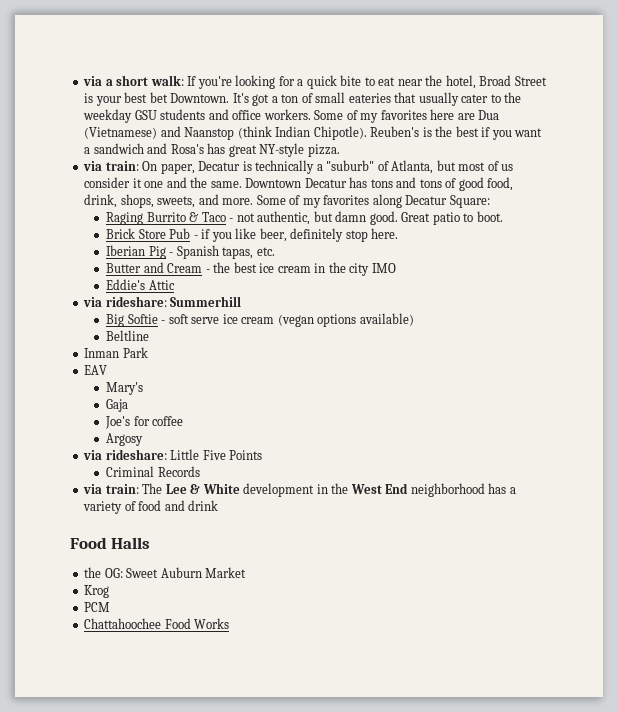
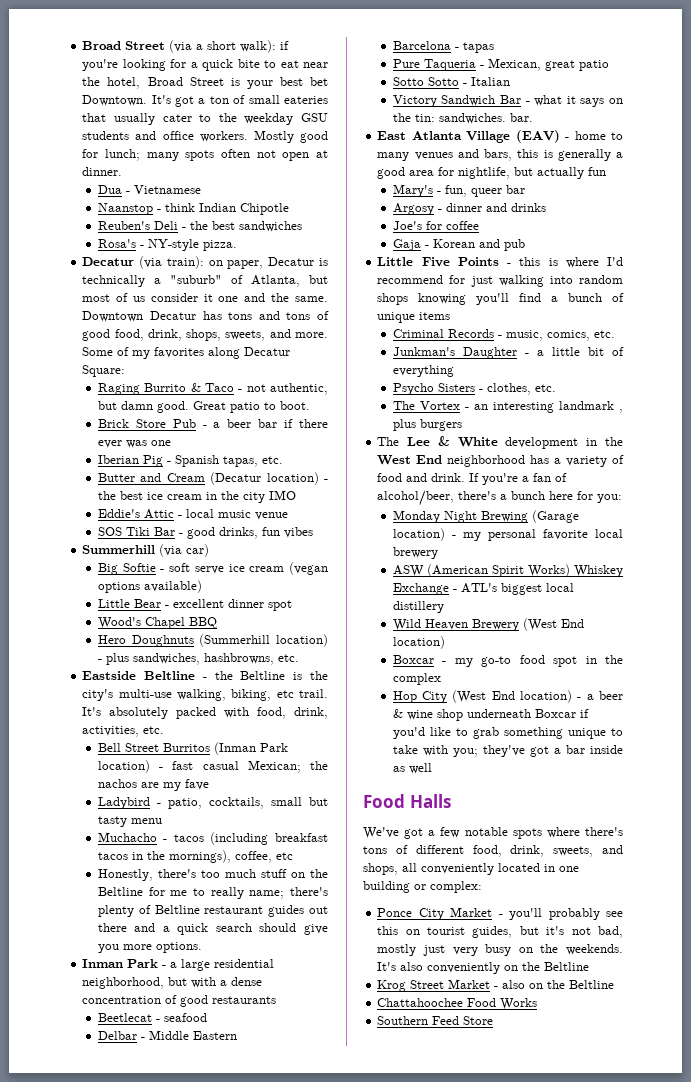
- via a short walk: If you're looking for a quick bite to eat near the hotel, Broad Street is your best bet Downtown.
+ Broad Street (via a short walk): if you're looking for a quick bite to eat near the hotel, Broad Street is your best bet Downtown.
- Some of my favorites here are Dua (Vietnamese) and Naanstop (think Indian Chipotle). Reuben's is the best if you want a sandwich and Rosa's has great NY-style pizza.
- via train: On paper, Decatur is technically a "suburb" of Atlanta, but most of us consider it one and the same.
+ Mostly good for lunch; many spots often not open at dinner.
+ Dua - Vietnamese
+ Naanstop - think Indian Chipotle
+ Reuben's Deli - the best sandwiches
+ Rosa's - NY-style pizza.
+ Decatur (via train): on paper, Decatur is technically a "suburb" of Atlanta, but most of us consider it one and the same.
- Brick Store Pub - if you like beer, definitely stop here.
+ Brick Store Pub - a beer bar if there ever was one
- Butter and Cream - the best ice cream in the city IMO
+ Butter and Cream (Decatur location) - the best ice cream in the city IMO
- Eddie's Attic
- via rideshare: Summerhill
+ Eddie's Attic - local music venue
+ SOS Tiki Bar - good drinks, fun vibes
+ Summerhill (via car)
- Beltline
- Inman Park
- EAV
- Mary's
- Gaja
+ Little Bear - excellent dinner spot
+ Wood's Chapel BBQ
+ Hero Doughnuts (Summerhill location) - plus sandwiches, hashbrowns, etc.
+ Eastside Beltline - the Beltline is the city's multi-use walking, biking, etc trail. It's absolutely packed with food, drink, activities, etc.
+ Bell Street Burritos (Inman Park location) - fast casual Mexican; the nachos are my fave
+ Ladybird - patio, cocktails, small but tasty menu
+ Muchacho - tacos (including breakfast tacos in the mornings), coffee, etc
+ Honestly, there's too much stuff on the Beltline for me to really name; there's plenty of Beltline restaurant guides out there and a quick search should give you more options.
+ Inman Park - a large residential neighborhood, but with a dense concentration of good restaurants
+ Beetlecat - seafood
+ Delbar - Middle Eastern
+ Barcelona - tapas
+ Pure Taqueria - Mexican, great patio
+ Sotto Sotto - Italian
+ Victory Sandwich Bar - what it says on the tin: sandwiches. bar.
+ East Atlanta Village (EAV) - home to many venues and bars, this is generally a good area for nightlife, but actually fun
+ Mary's - fun, queer bar
+ Argosy - dinner and drinks
  Joe's for coffee
- Argosy
- via rideshare: Little Five Points
- Criminal Records
- via train: The Lee & White development in the West End neighborhood has a variety of food and drink
+ Gaja - Korean and pub
+ Little Five Points - this is where I'd recommend for just walking into random shops knowing you'll find a bunch of unique items
+ Criminal Records - music, comics, etc.
+ Junkman's Daughter - a little bit of everything
+ Psycho Sisters - clothes, etc.
+ The Vortex - an interesting landmark , plus burgers
+ The Lee & White development in the West End neighborhood has a variety of food and drink. If you're a fan of alcohol/beer, there's a bunch here for you:
+ Monday Night Brewing (Garage location) - my personal favorite local brewery
+ ASW (American Spirit Works) Whiskey Exchange - ATL's biggest local distillery
+ Wild Heaven Brewery (West End location)
+ Boxcar - my go-to food spot in the complex
+ Hop City (West End location) - a beer & wine shop underneath Boxcar if you'd like to grab something unique to take with you; they've got a bar inside as well
  Food Halls
- the OG: Sweet Auburn Market
- Krog
- PCM
+ We've got a few notable spots where there's tons of different food, drink, sweets, and shops, all conveniently located in one building or complex:
+ Ponce City Market - you'll probably see this on tourist guides, but it's not bad, mostly just very busy on the weekends. It's also conveniently on the Beltline
+ Krog Street Market - also on the Beltline
+ Southern Feed Store

